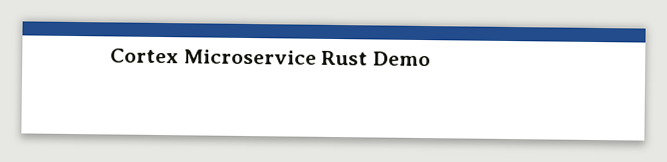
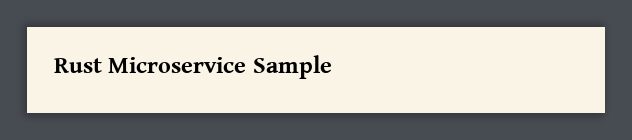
- Cortex Microservice Rust Demo
+ Rust Microservice Sample

